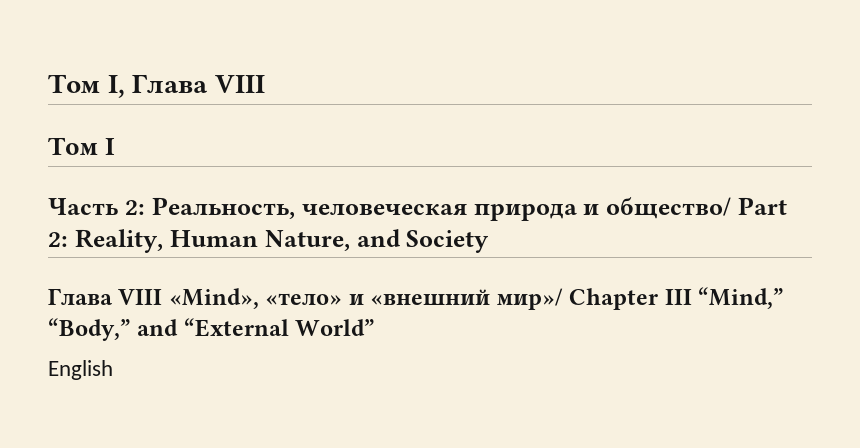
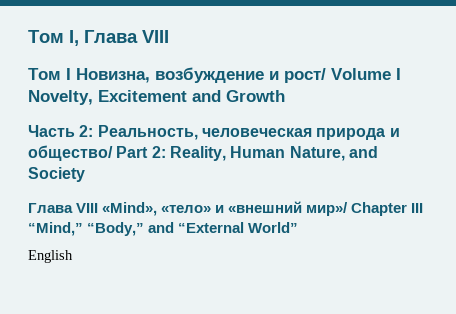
- Том I
+ Том I Новизна, возбуждение и рост/ Volume I Novelty, Excitement and Growth

